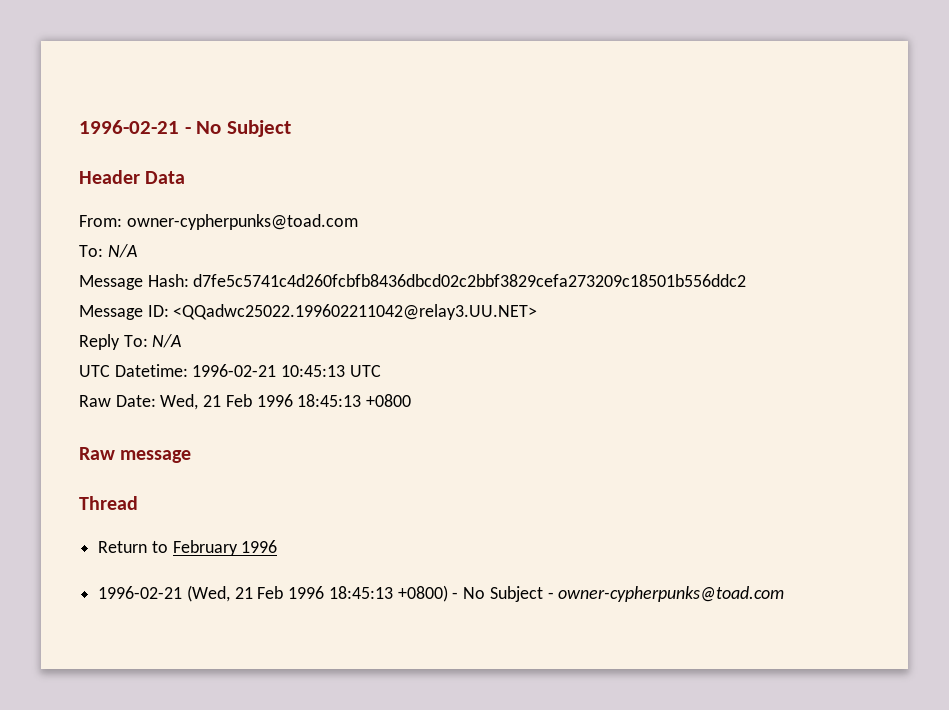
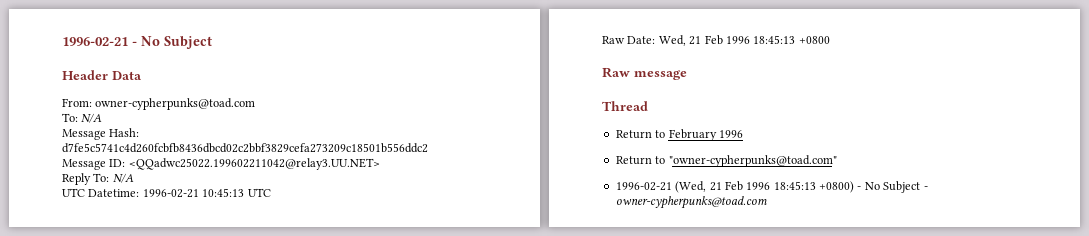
+ Return to "owner-cypherpunks@toad.com"

